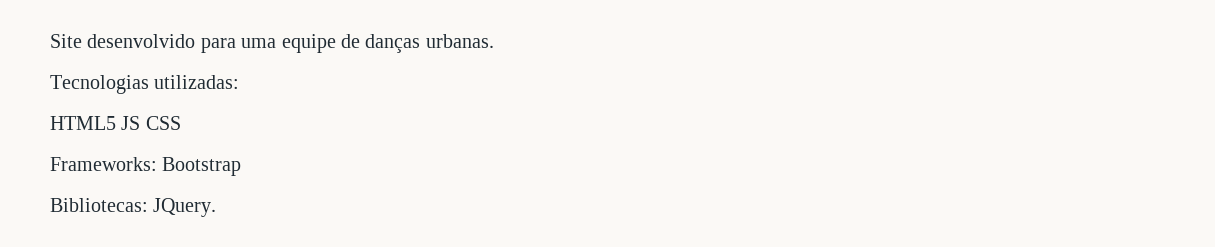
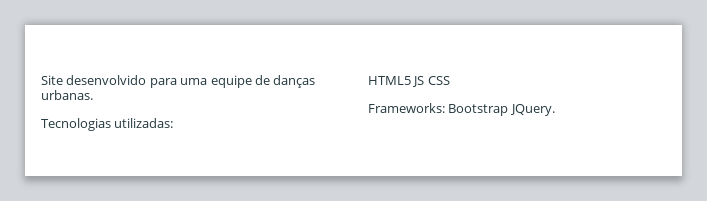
- Frameworks: Bootstrap
- Bibliotecas: JQuery.
+ Frameworks: Bootstrap JQuery.

